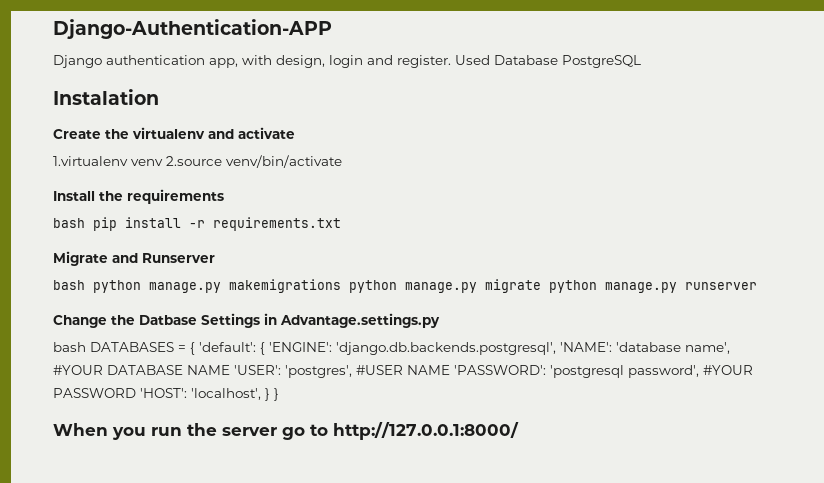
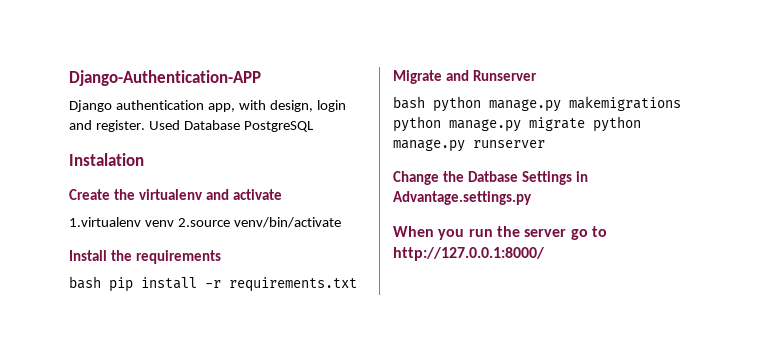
- bash DATABASES = { 'default': { 'ENGINE': 'django.db.backends.postgresql', 'NAME': 'database name', #YOUR DATABASE NAME 'USER': 'postgres', #USER NAME 'PASSWORD': 'postgresql password', #YOUR PASSWORD 'HOST': 'localhost', } }

